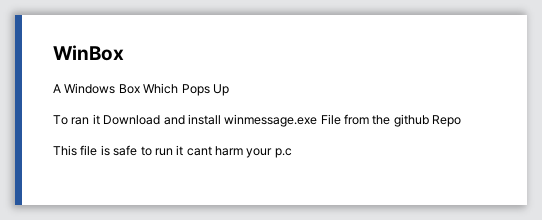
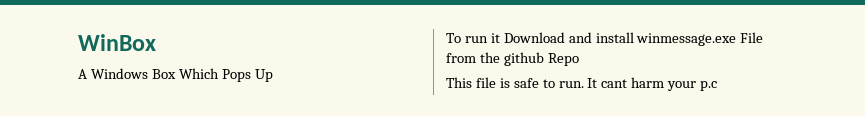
- To ran it Download and install winmessage.exe File from the github Repo
+ To run it Download and install winmessage.exe File from the github Repo
- This file is safe to run it cant harm your p.c
+ This file is safe to run. It cant harm your p.c

